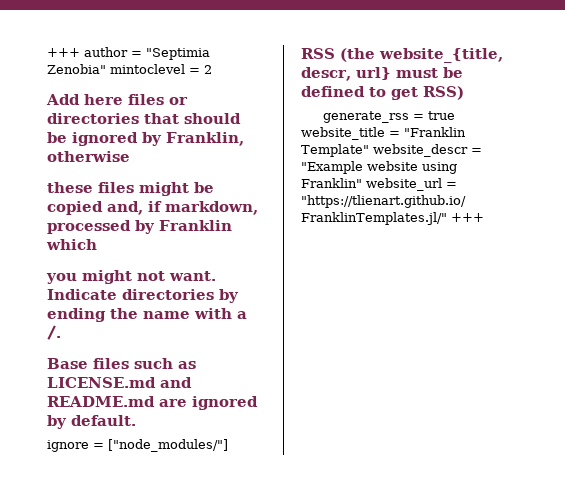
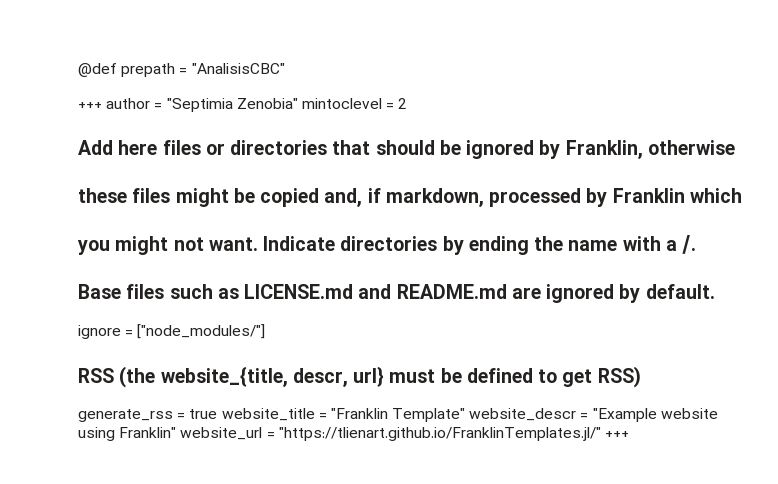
+ @def prepath = "AnalisisCBC"

